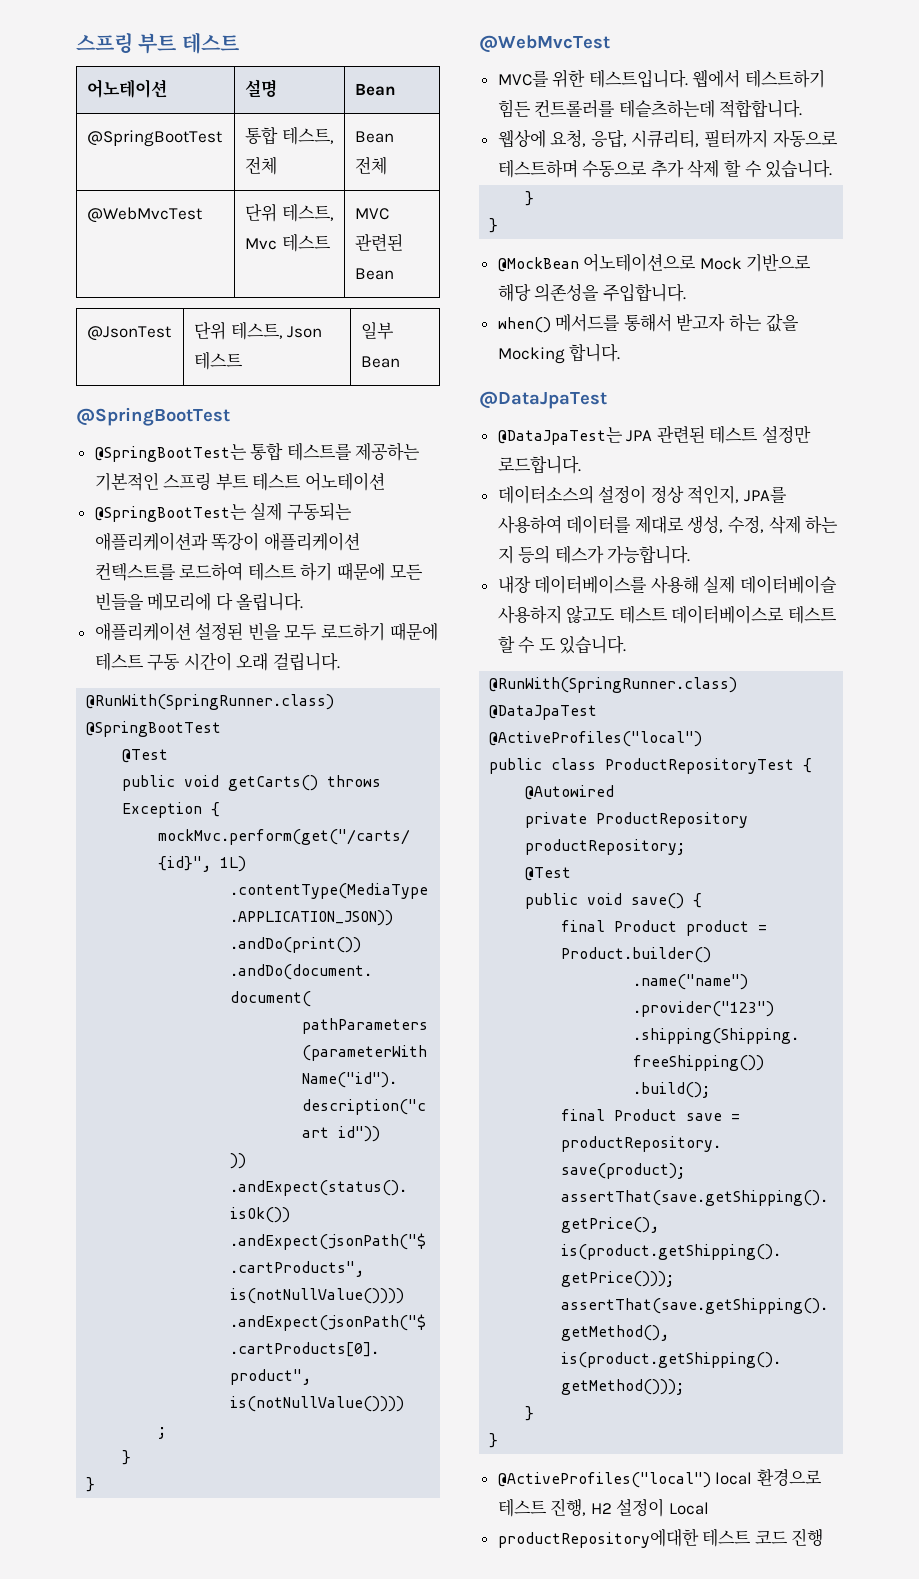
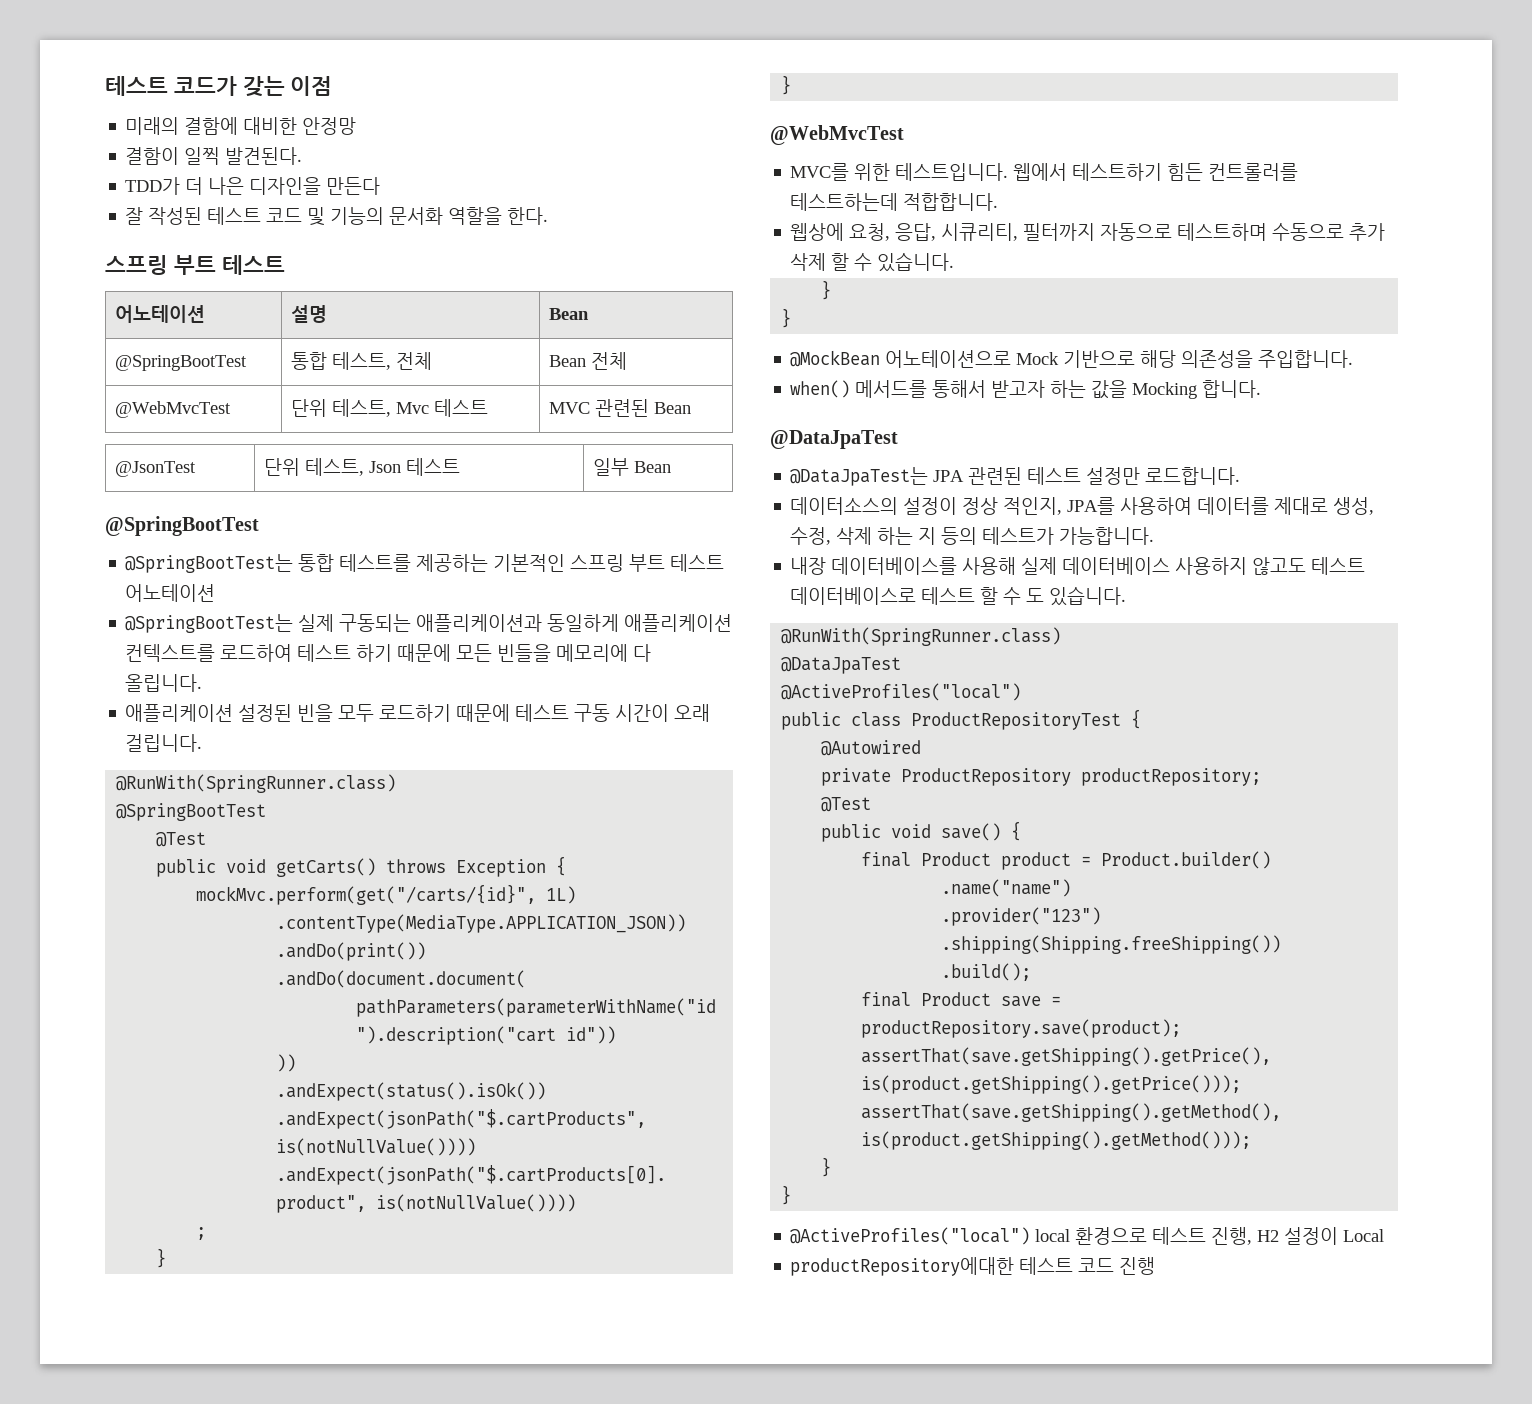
+ 테스트 코드가 갖는 이점
+ 미래의 결함에 대비한 안정망
+ 결함이 일찍 발견된다.
+ TDD가 더 나은 디자인을 만든다
+ 잘 작성된 테스트 코드 및 기능의 문서화 역할을 한다.
- @SpringBootTest는 실제 구동되는 애플리케이션과 똑강이 애플리케이션 컨텍스트를 로드하여 테스트 하기 때문에 모든 빈들을 메모리에 다 올립니다.
+ @SpringBootTest는 실제 구동되는 애플리케이션과 동일하게 애플리케이션 컨텍스트를 로드하여 테스트 하기 때문에 모든 빈들을 메모리에 다 올립니다.
- 웹에서 테스트하기 힘든 컨트롤러를 테슽츠하는데 적합합니다.
+ 웹에서 테스트하기 힘든 컨트롤러를 테스트하는데 적합합니다.
- 데이터소스의 설정이 정상 적인지, JPA를 사용하여 데이터를 제대로 생성, 수정, 삭제 하는 지 등의 테스가 가능합니다.
+ 데이터소스의 설정이 정상 적인지, JPA를 사용하여 데이터를 제대로 생성, 수정, 삭제 하는 지 등의 테스트가 가능합니다.
- 내장 데이터베이스를 사용해 실제 데이터베이슬 사용하지 않고도 테스트 데이터베이스로 테스트 할 수 도 있습니다.
+ 내장 데이터베이스를 사용해 실제 데이터베이스 사용하지 않고도 테스트 데이터베이스로 테스트 할 수 도 있습니다.

